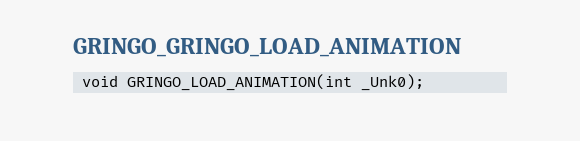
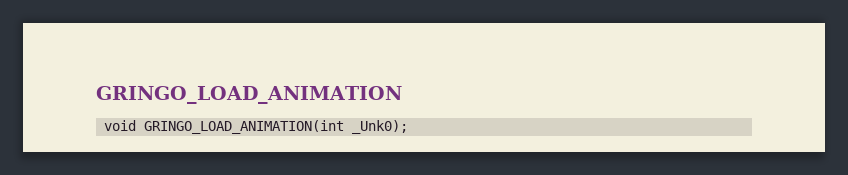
- GRINGO_GRINGO_LOAD_ANIMATION
+ GRINGO_LOAD_ANIMATION

